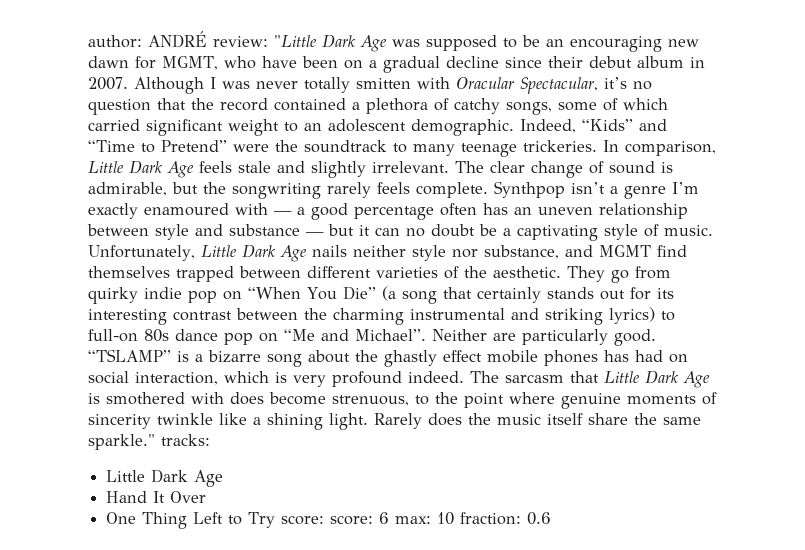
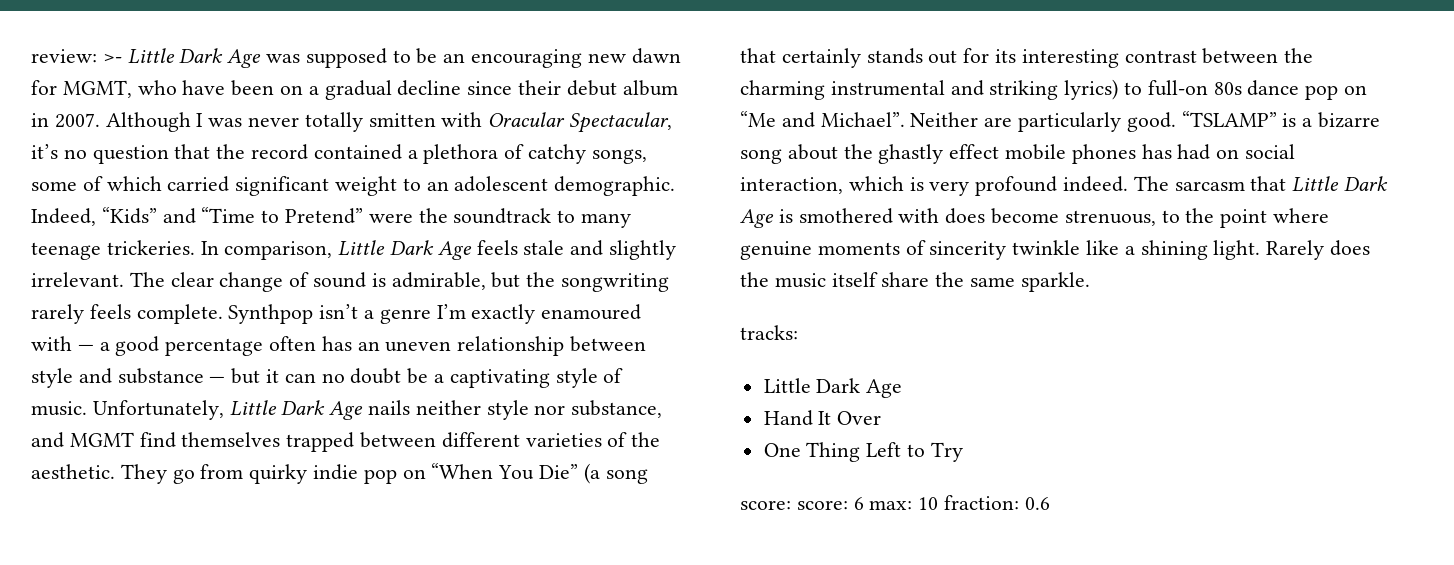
- author: ANDRÉ review: "Little Dark Age was supposed to be an encouraging new dawn for MGMT, who have been on a gradual decline since their debut album in 2007.
+ review: >- Little Dark Age was supposed to be an encouraging new dawn for MGMT, who have been on a gradual decline since their debut album in 2007.
- Rarely does the music itself share the same sparkle." tracks:
+ Rarely does the music itself share the same sparkle.
+ tracks:
- One Thing Left to Try score: score: 6 max: 10 fraction: 0.6
+ One Thing Left to Try
+ score: score: 6 max: 10 fraction: 0.6

